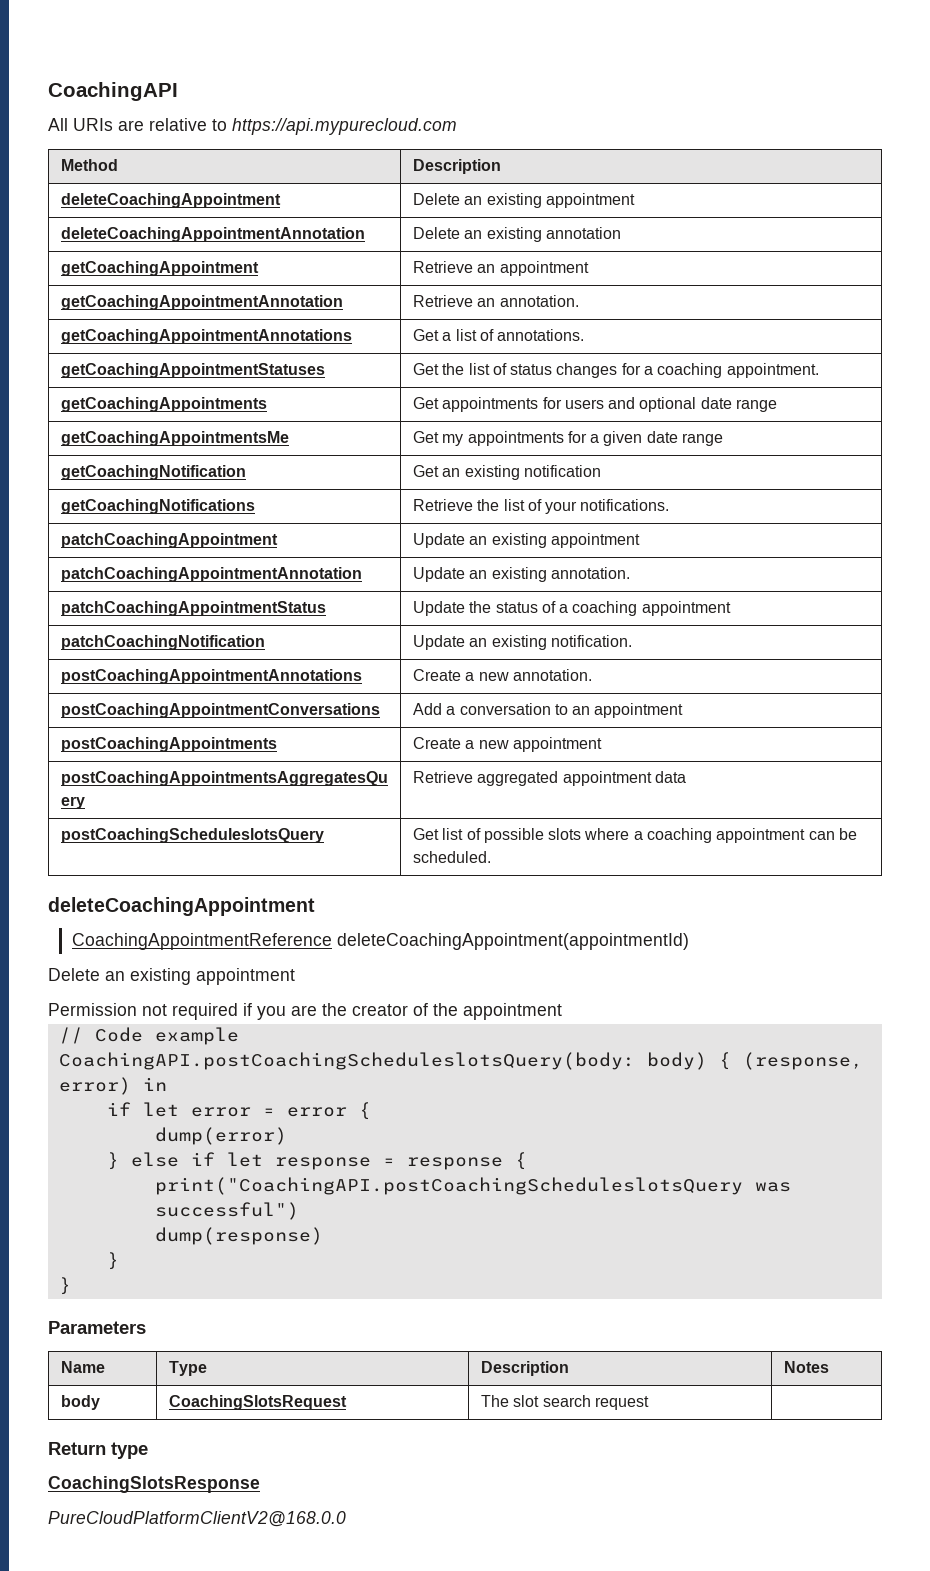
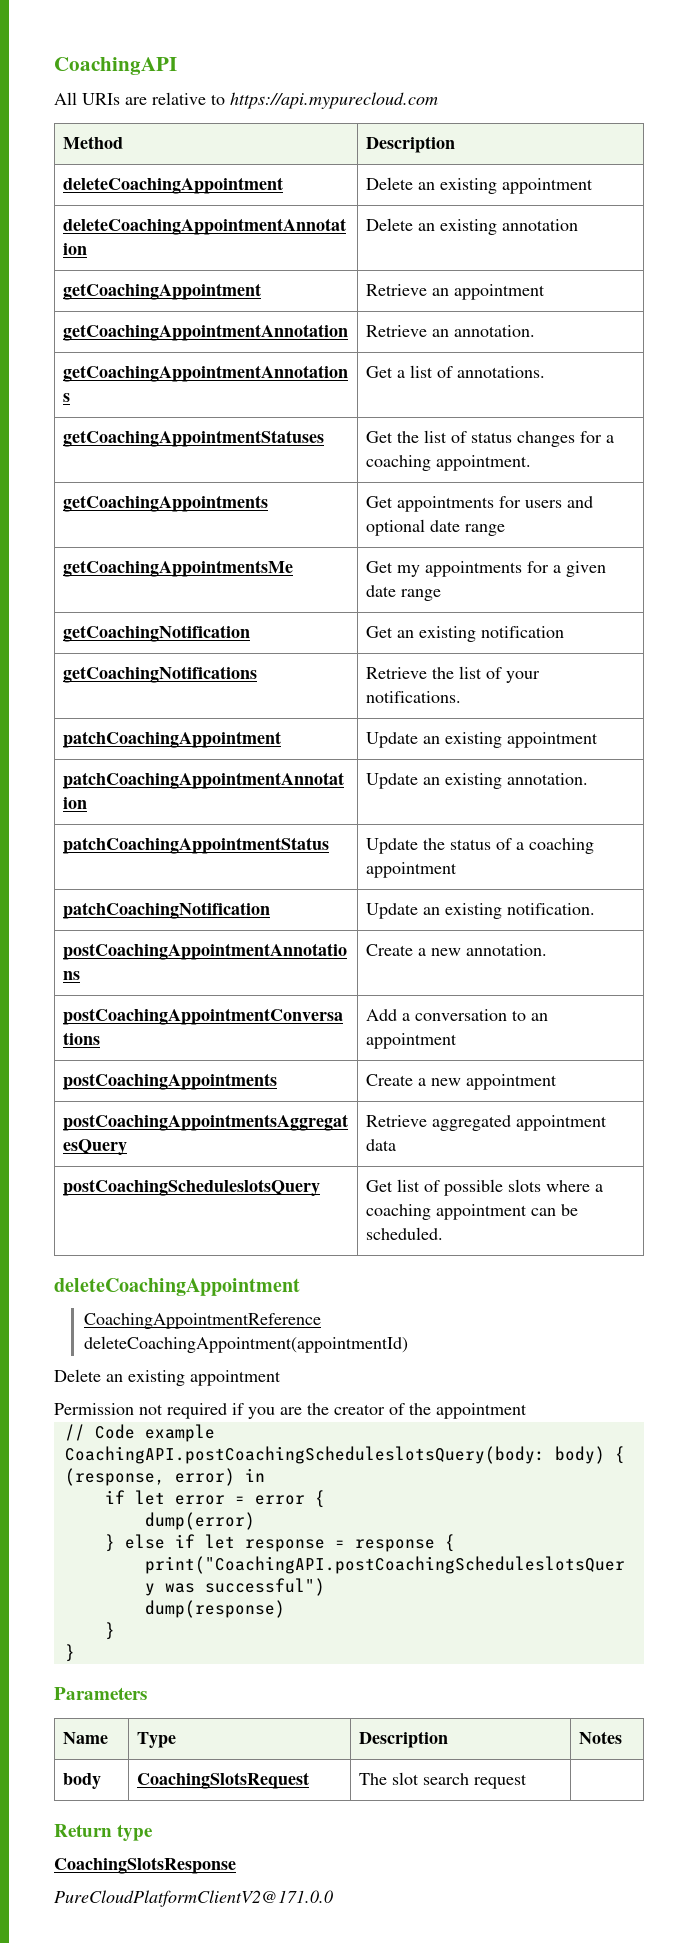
- PureCloudPlatformClientV2@168.0.0
+ PureCloudPlatformClientV2@171.0.0

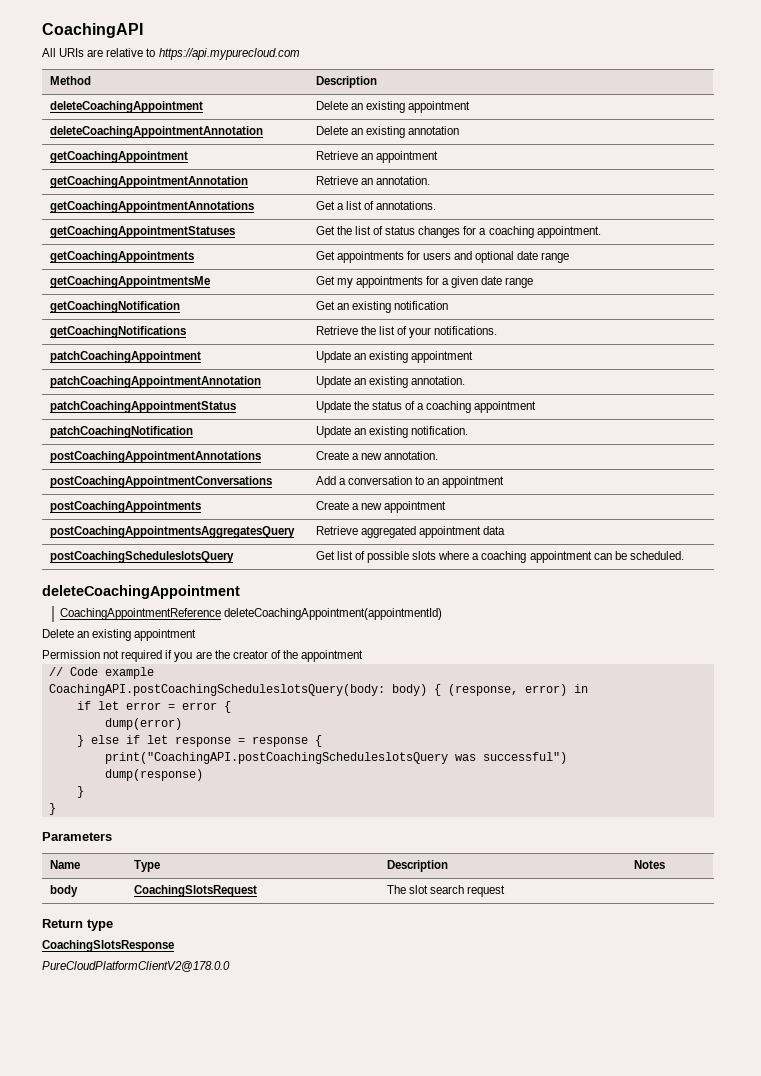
- PureCloudPlatformClientV2@171.0.0
+ PureCloudPlatformClientV2@178.0.0

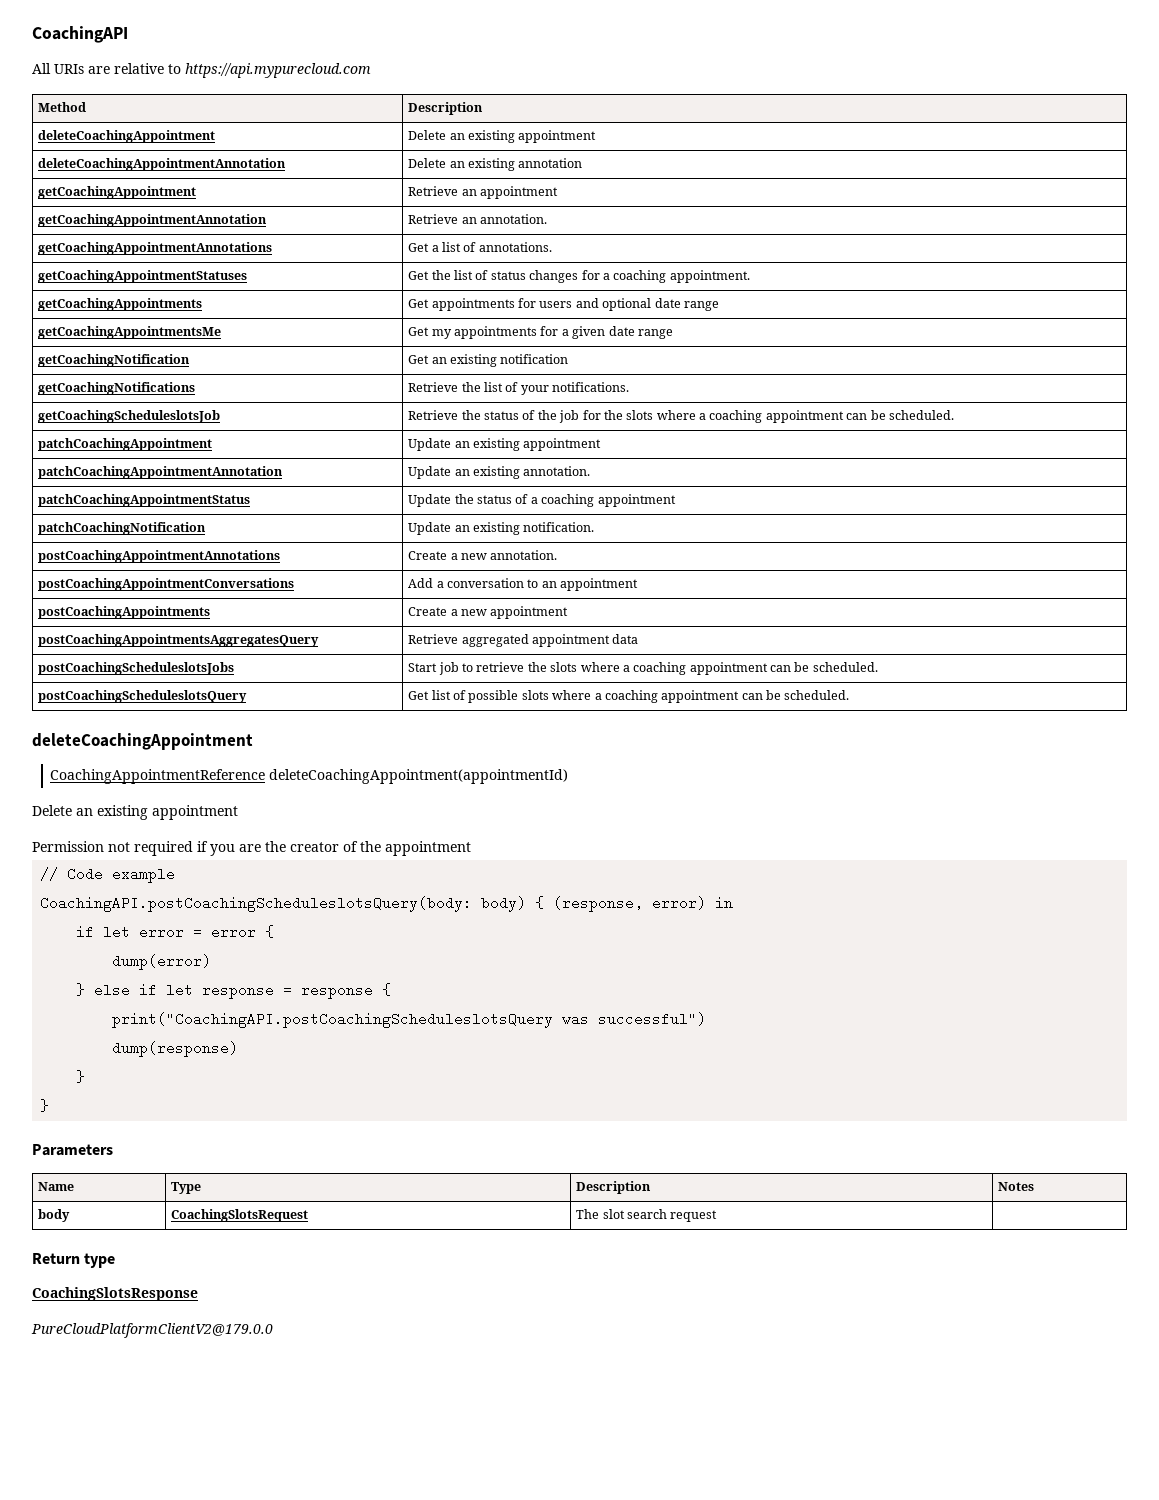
+ getCoachingScheduleslotsJob | Retrieve the status of the job for the slots where a coaching appointment can be scheduled.
+ postCoachingScheduleslotsJobs | Start job to retrieve the slots where a coaching appointment can be scheduled.
- PureCloudPlatformClientV2@178.0.0
+ PureCloudPlatformClientV2@179.0.0

